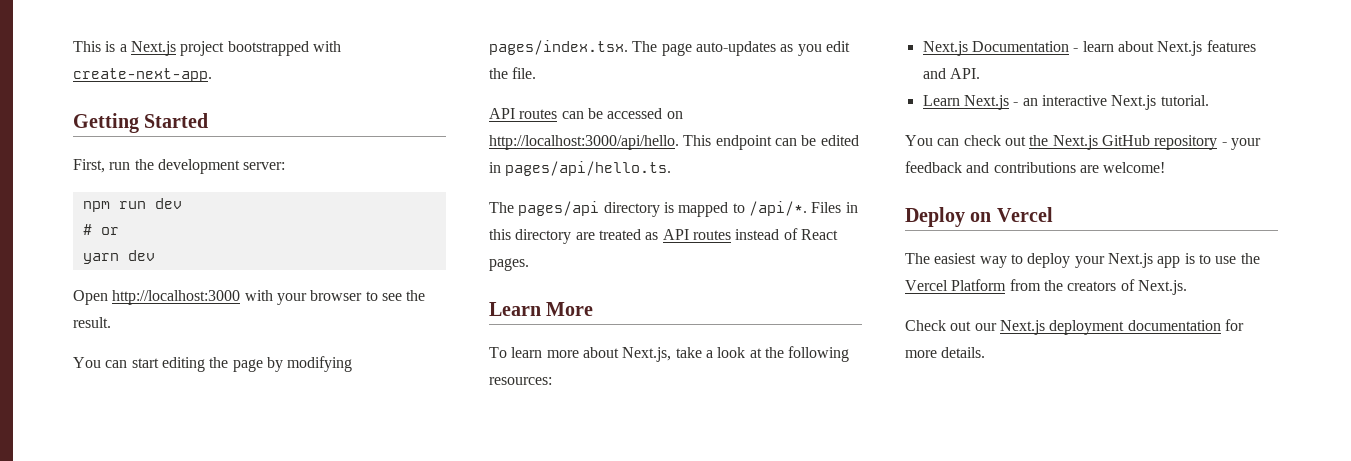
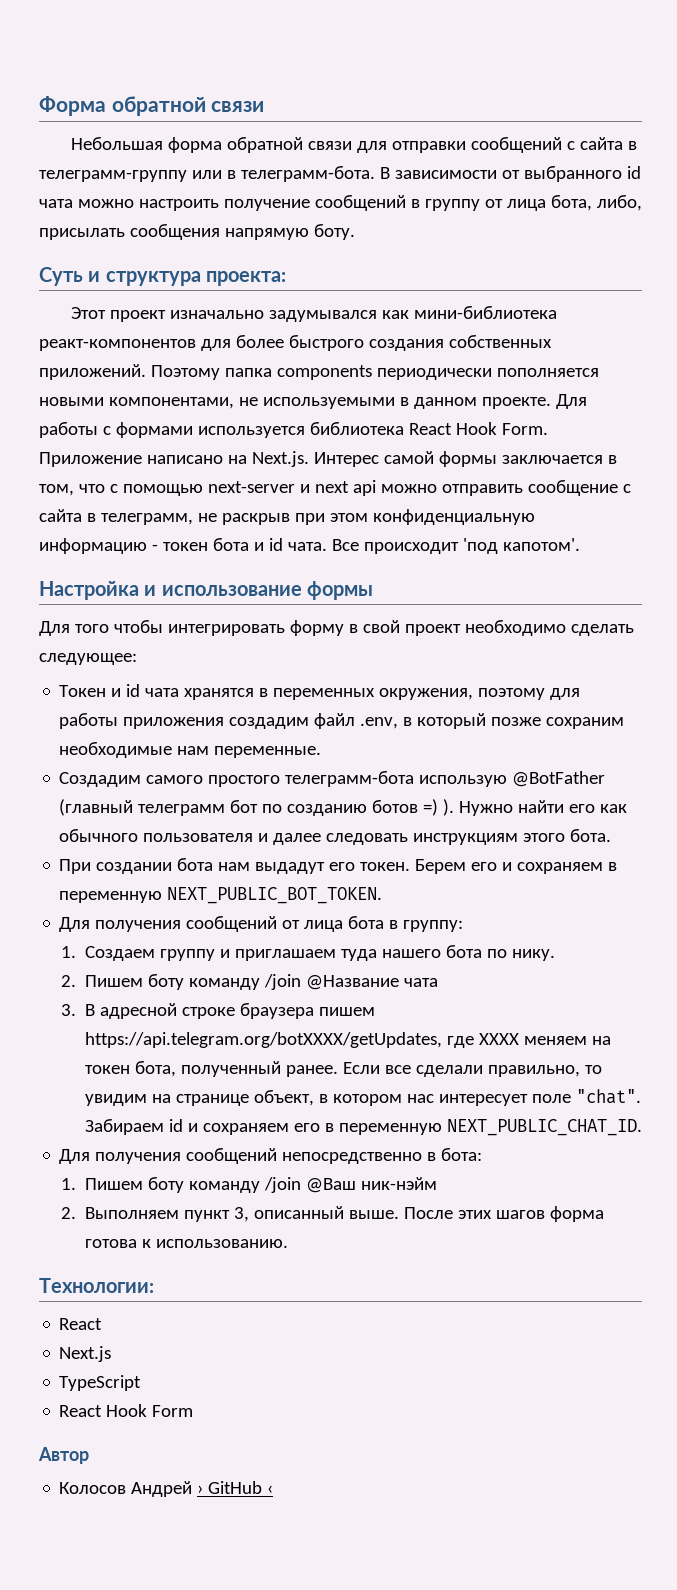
- This is a Next.js project bootstrapped with create-next-app.
- Getting Started
- First, run the development server:
- npm run dev
- # or
- yarn dev
- Open http://localhost:3000 with your browser to see the result.
- You can start editing the page by modifying pages/index.tsx. The page auto-updates as you edit the file.
- API routes can be accessed on http://localhost:3000/api/hello. This endpoint can be edited in pages/api/hello.ts.
- The pages/api directory is mapped to /api/*. Files in this directory are treated as API routes instead of React pages.
- Learn More
- To learn more about Next.js, take a look at the following resources:
- Next.js Documentation - learn about Next.js features and API.
- Learn Next.js - an interactive Next.js tutorial.
- You can check out the Next.js GitHub repository - your feedback and contributions are welcome!
- Deploy on Vercel
- The easiest way to deploy your Next.js app is to use the Vercel Platform from the creators of Next.js.
- Check out our Next.js deployment documentation for more details.
+ Форма обратной связи
+ Небольшая форма обратной связи для отправки сообщений с сайта в телеграмм-группу или в телеграмм-бота. В зависимости от выбранного id чата можно настроить получение сообщений в группу от лица бота, либо, присылать сообщения напрямую боту.
+ Суть и структура проекта:
+ Этот проект изначально задумывался как мини-библиотека реакт-компонентов для более быстрого создания собственных приложений. Поэтому папка components периодически пополняется новыми компонентами, не используемыми в данном проекте. Для работы с формами используется библиотека React Hook Form. Приложение написано на Next.js. Интерес самой формы заключается в том, что с помощью next-server и next api можно отправить сообщение с сайта в телеграмм, не раскрыв при этом конфиденциальную информацию - токен бота и id чата. Все происходит 'под капотом'.
+ Настройка и использование формы
+ Для того чтобы интегрировать форму в свой проект необходимо сделать следующее:
+ Токен и id чата хранятся в переменных окружения, поэтому для работы приложения создадим файл .env, в который позже сохраним необходимые нам переменные.
+ Создадим самого простого телеграмм-бота использую @BotFather (главный телеграмм бот по созданию ботов =) ). Нужно найти его как обычного пользователя и далее следовать инструкциям этого бота.
+ При создании бота нам выдадут его токен. Берем его и сохраняем в переменную NEXT_PUBLIC_BOT_TOKEN.
+ Для получения сообщений от лица бота в группу:
+ 1. Создаем группу и приглашаем туда нашего бота по нику.
+ 2. Пишем боту команду /join @Название чата
+ 3. В адресной строке браузера пишем https://api.telegram.org/botХХХХ/getUpdates, где ХХХХ меняем на токен бота, полученный ранее. Если все сделали правильно, то увидим на странице объект, в котором нас интересует поле "chat". Забираем id и сохраняем его в переменную NEXT_PUBLIC_CHAT_ID.
+ Для получения сообщений непосредственно в бота:
+ 1. Пишем боту команду /join @Ваш ник-нэйм
+ 2. Выполняем пункт 3, описанный выше. После этих шагов форма готова к использованию.
+ Технологии:
+ React
+ Next.js
+ TypeScript
+ React Hook Form
+ Автор
+ Колосов Андрей › GitHub ‹

